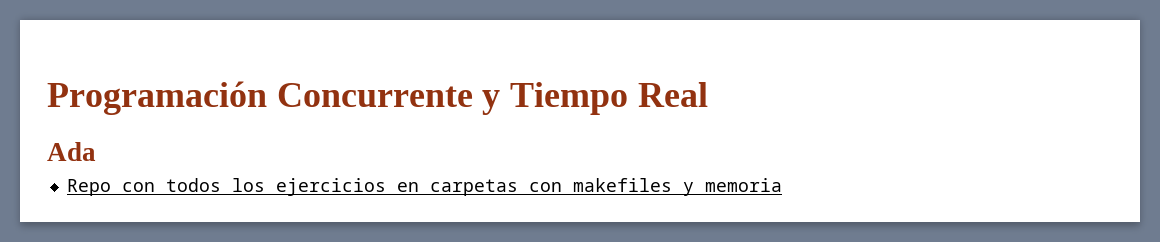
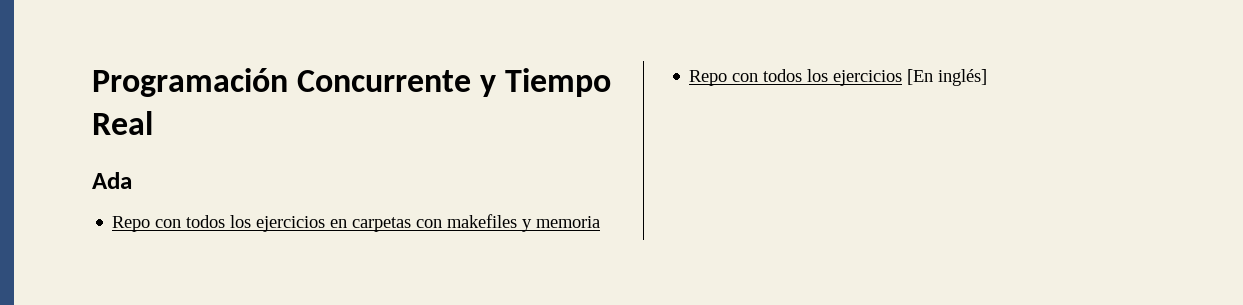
+ Repo con todos los ejercicios [En inglés]

